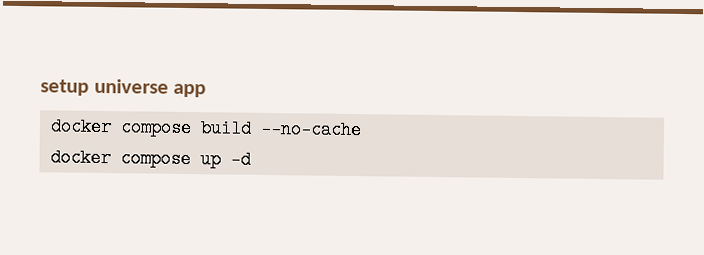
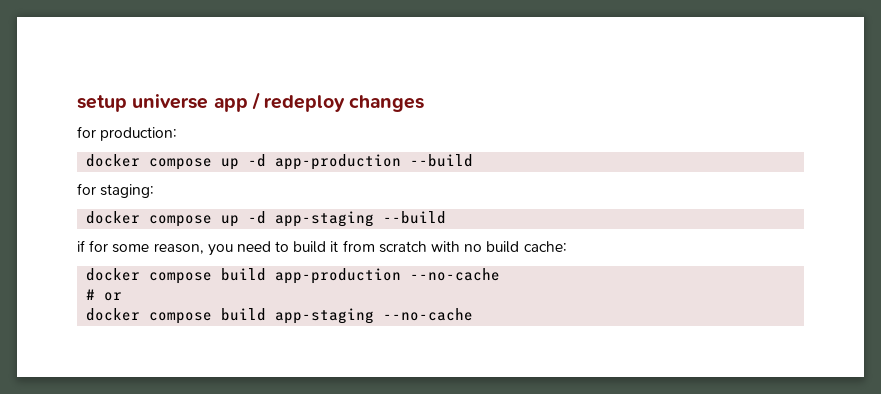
- setup universe app
- docker compose build --no-cache
- docker compose up -d
+ setup universe app / redeploy changes
+ for production:
+ docker compose up -d app-production --build
+ for staging:
+ docker compose up -d app-staging --build
+ if for some reason, you need to build it from scratch with no build cache:
+ docker compose build app-production --no-cache
+ # or
+ docker compose build app-staging --no-cache

